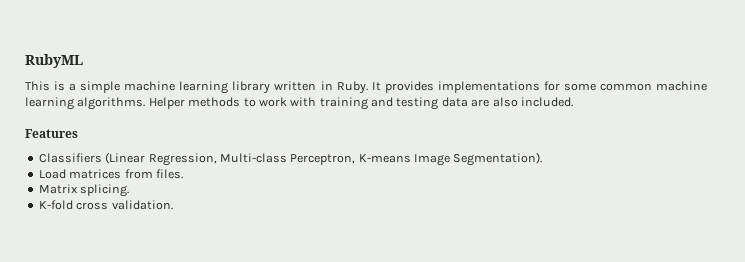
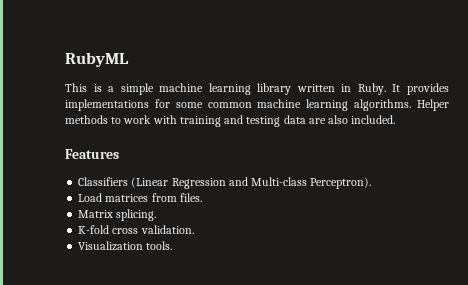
- Classifiers (Linear Regression, Multi-class Perceptron, K-means Image Segmentation).
+ Classifiers (Linear Regression and Multi-class Perceptron).
+ Visualization tools.

